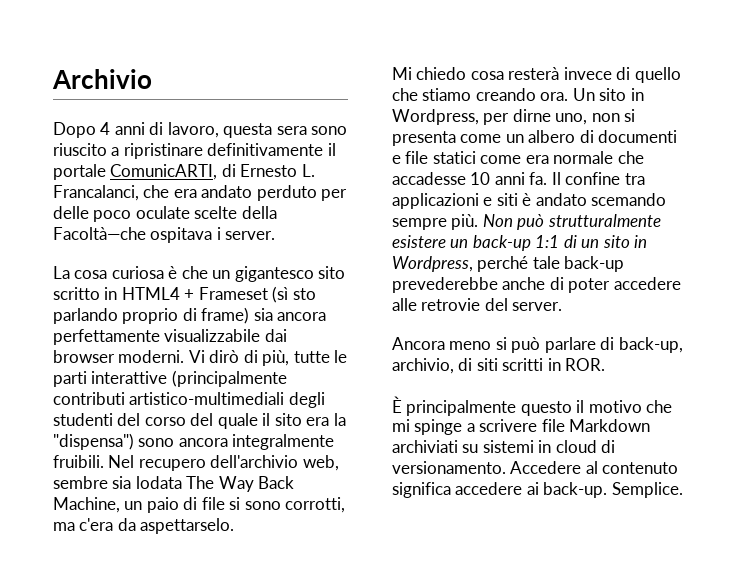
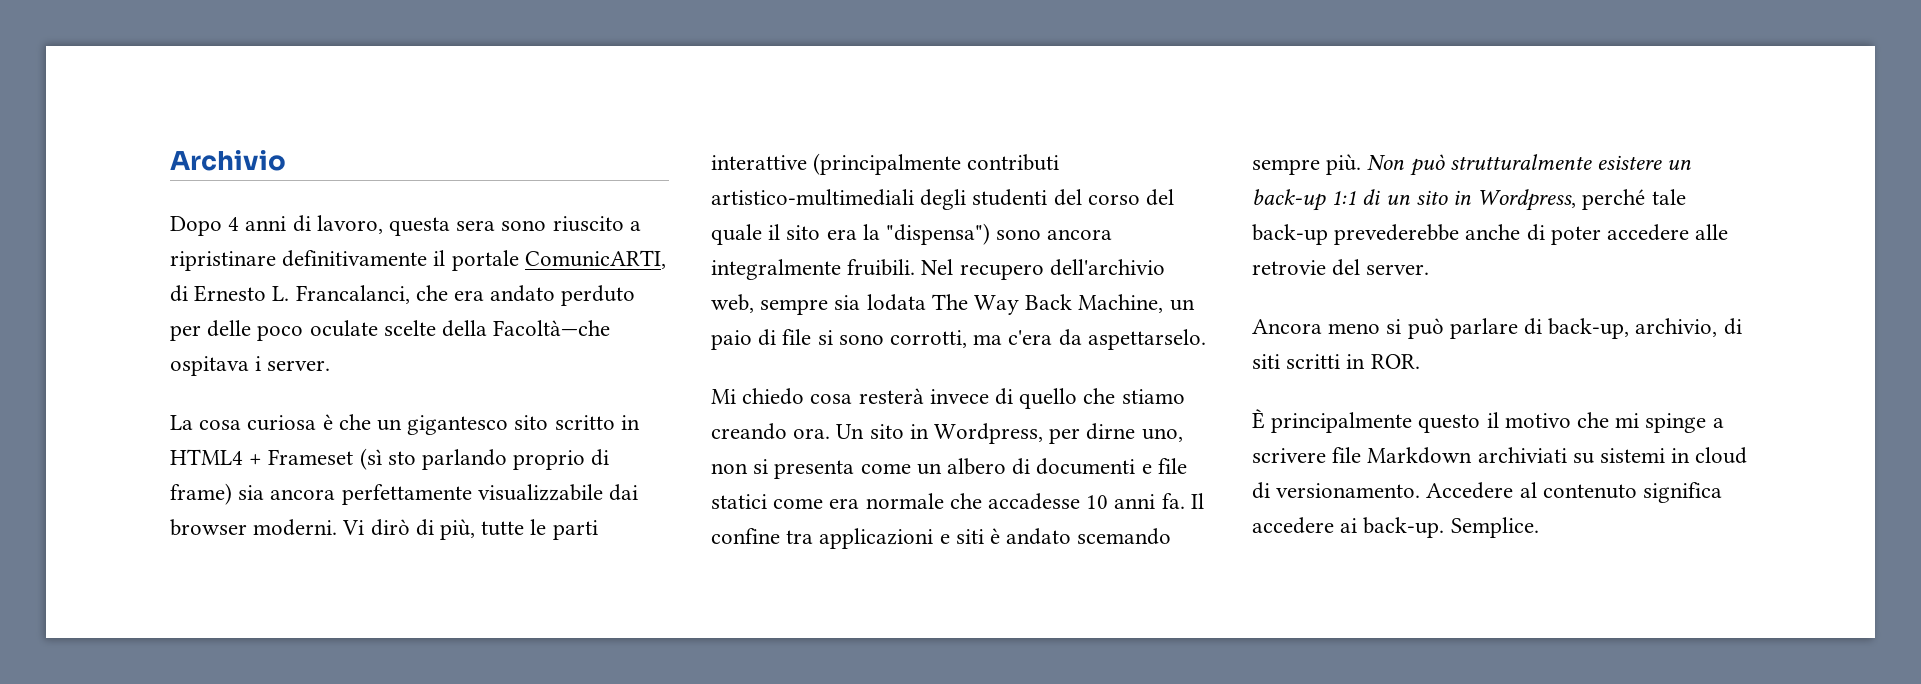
- Nel recupero dell'archivio web, sembre sia lodata The Way Back Machine, un paio di file si sono corrotti, ma c'era da aspettarselo.
+ Nel recupero dell'archivio web, sempre sia lodata The Way Back Machine, un paio di file si sono corrotti, ma c'era da aspettarselo.

